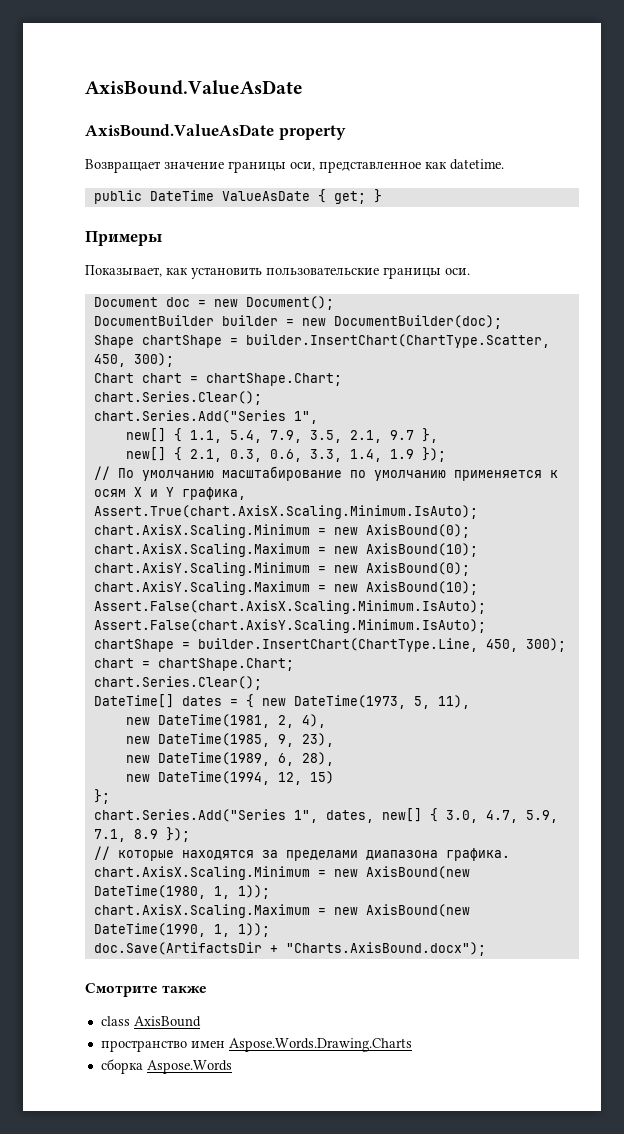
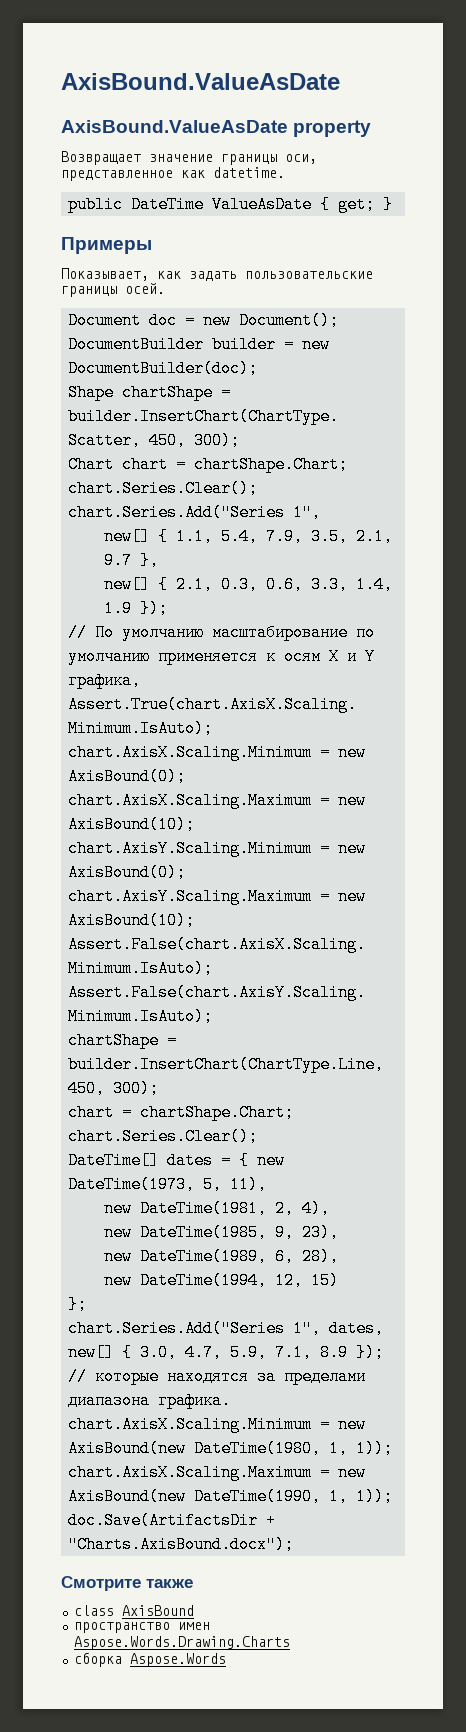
- Показывает, как установить пользовательские границы оси.
+ Показывает, как задать пользовательские границы осей.

